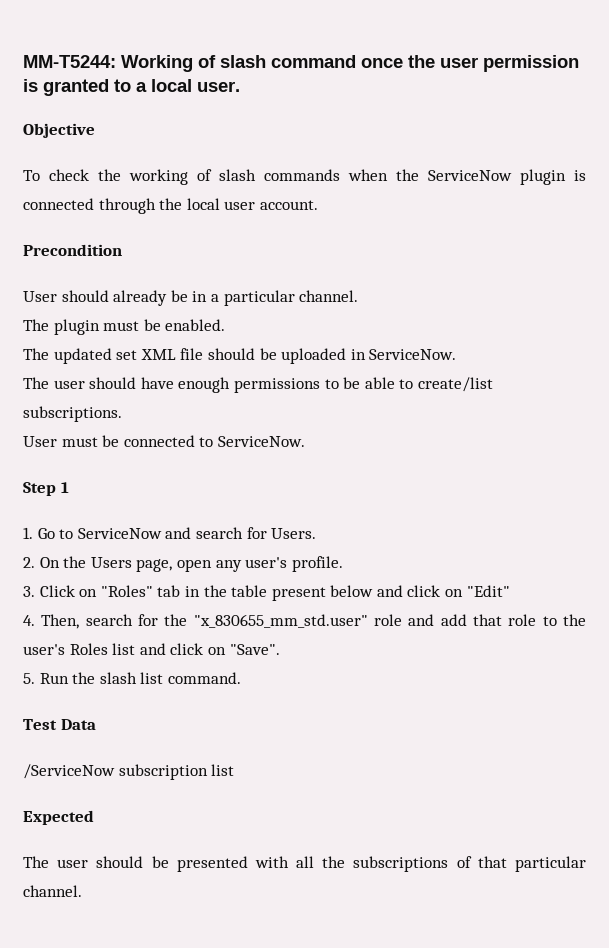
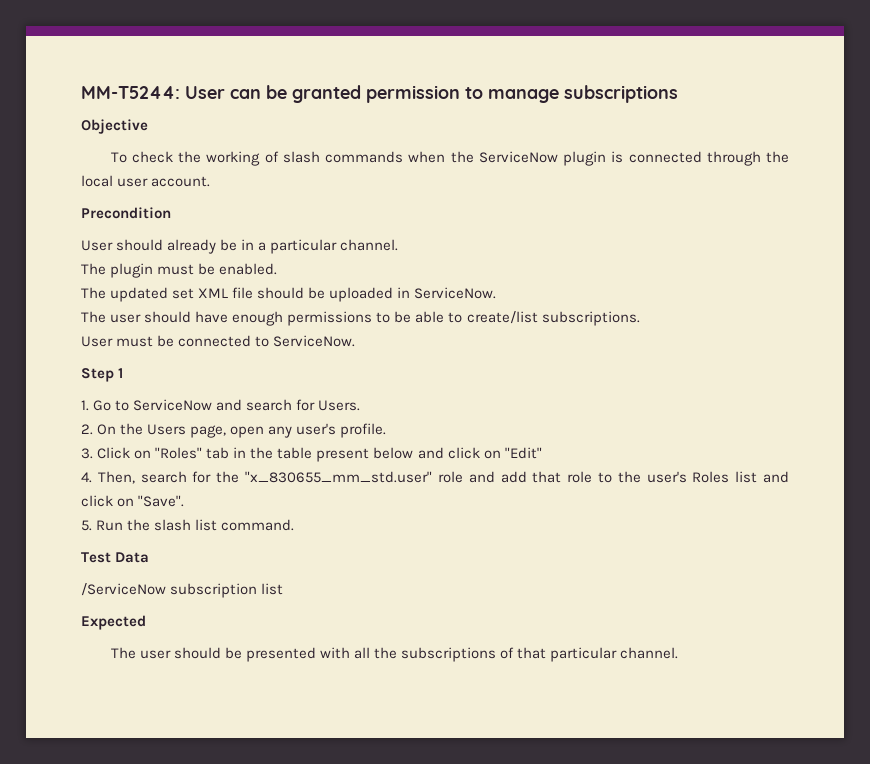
- MM-T5244: Working of slash command once the user permission is granted to a local user.
+ MM-T5244: User can be granted permission to manage subscriptions

